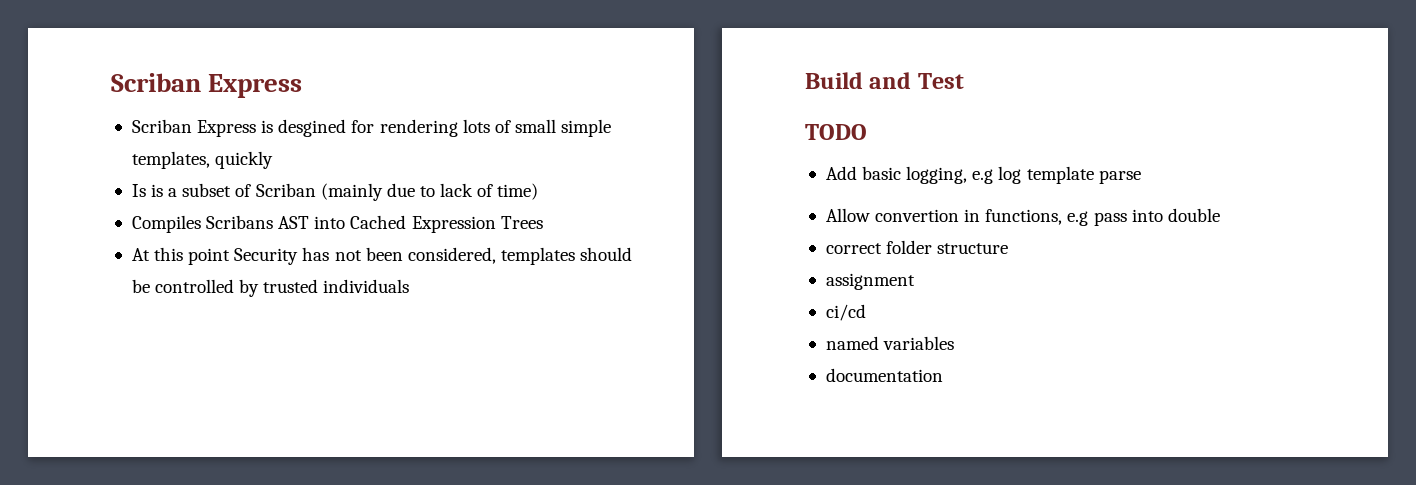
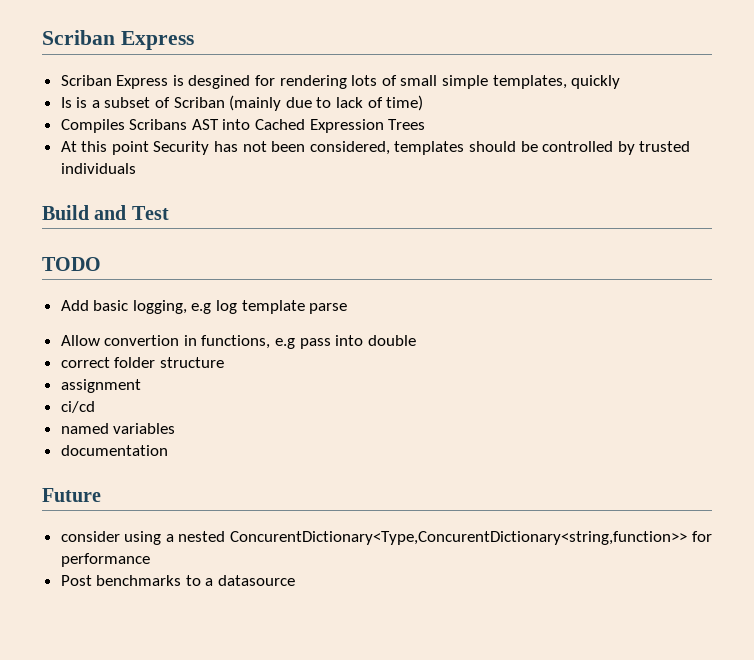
+ Future
+ consider using a nested ConcurentDictionary<Type,ConcurentDictionary<string,function>> for performance
+ Post benchmarks to a datasource

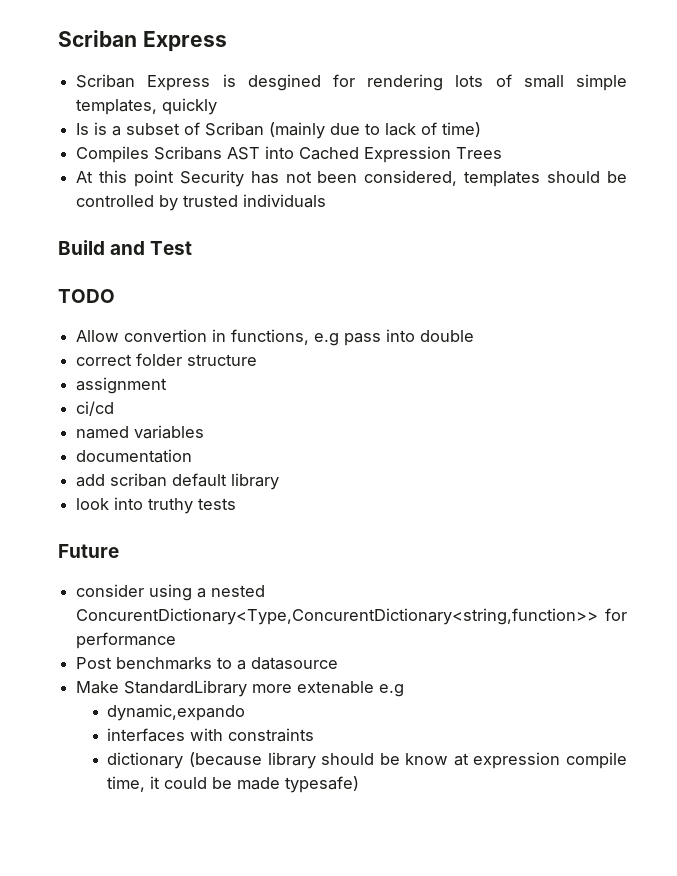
- Add basic logging, e.g log template parse
+ add scriban default library
+ look into truthy tests
+ Make StandardLibrary more extenable e.g
+ dynamic,expando
+ interfaces with constraints
+ dictionary (because library should be know at expression compile time, it could be made typesafe)

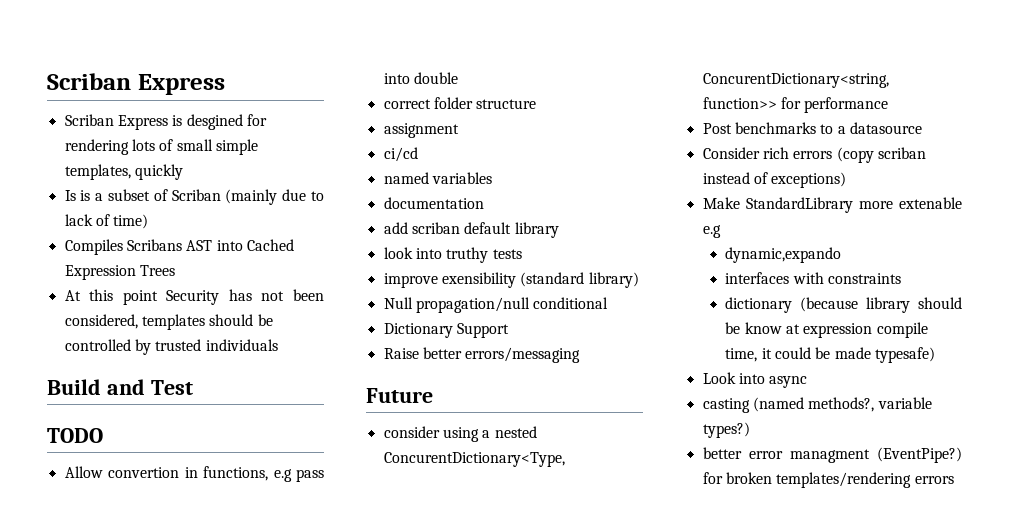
+ improve exensibility (standard library)
+ Null propagation/null conditional
+ Dictionary Support
+ Raise better errors/messaging
+ Consider rich errors (copy scriban instead of exceptions)
+ Look into async
+ casting (named methods?, variable types?)
+ better error managment (EventPipe?) for broken templates/rendering errors

